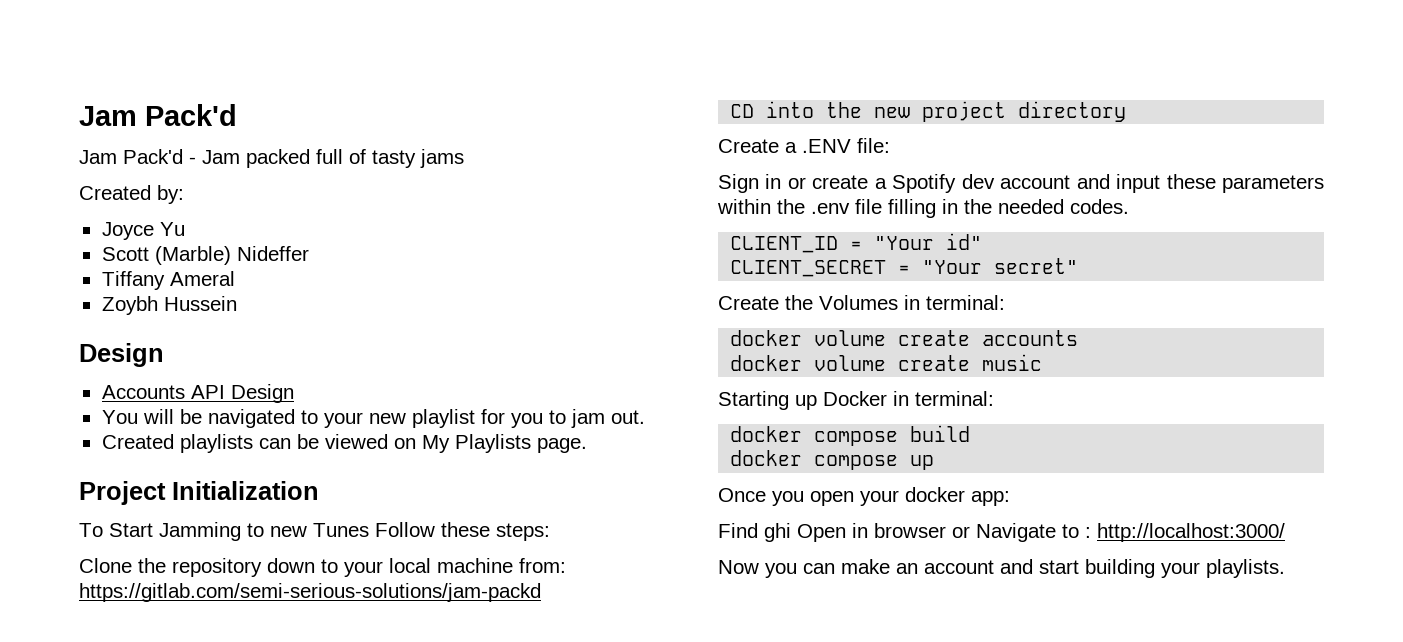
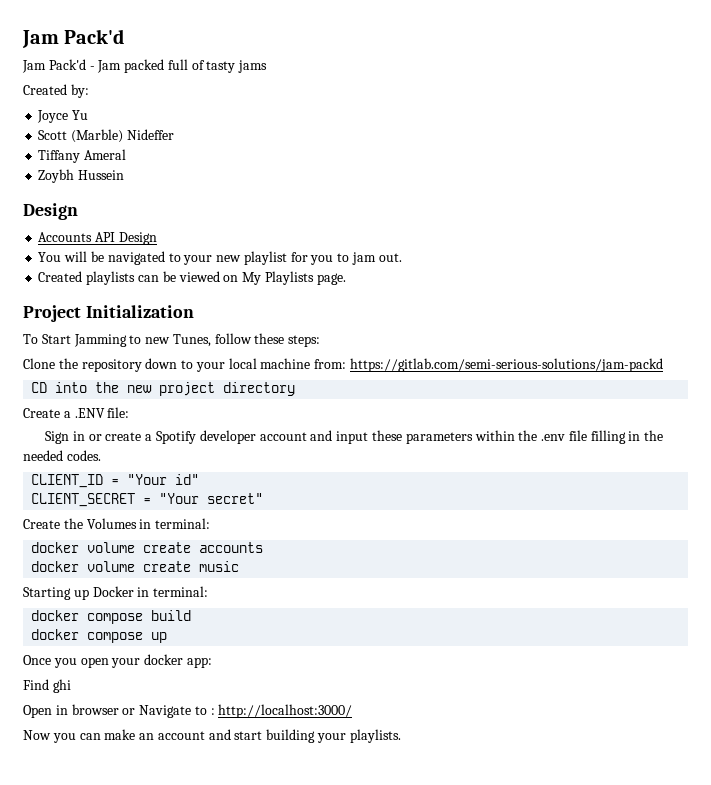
- To Start Jamming to new Tunes Follow these steps:
+ To Start Jamming to new Tunes, follow these steps:
- Sign in or create a Spotify dev account and input these parameters within the .env file filling in the needed codes.
+ Sign in or create a Spotify developer account and input these parameters within the .env file filling in the needed codes.
- Find ghi Open in browser or Navigate to : http://localhost:3000/
+ Find ghi
+ Open in browser or Navigate to : http://localhost:3000/

